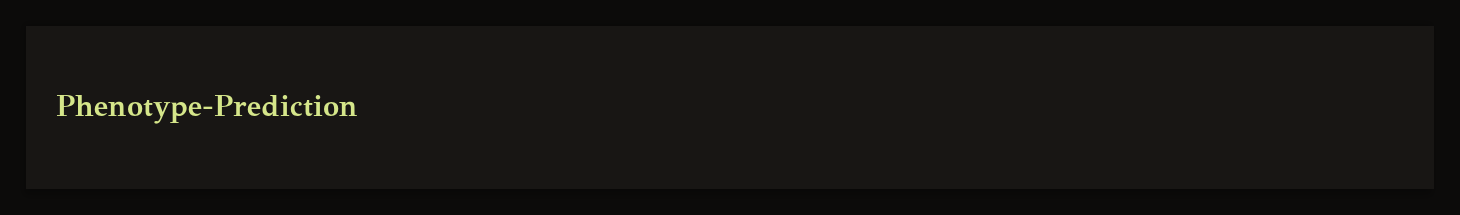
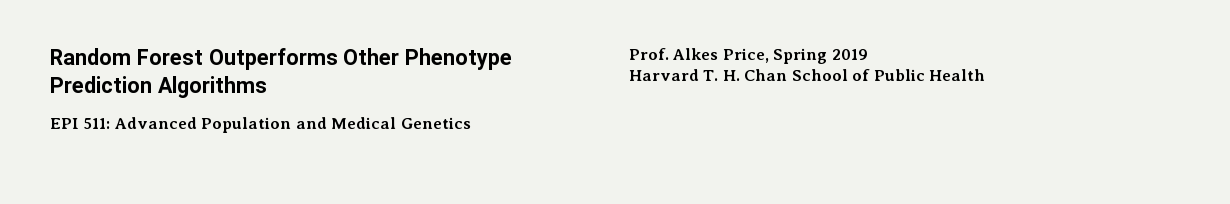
- Phenotype-Prediction
+ Random Forest Outperforms Other Phenotype Prediction Algorithms
+ EPI 511: Advanced Population and Medical Genetics
+ Prof. Alkes Price, Spring 2019
+ Harvard T. H. Chan School of Public Health

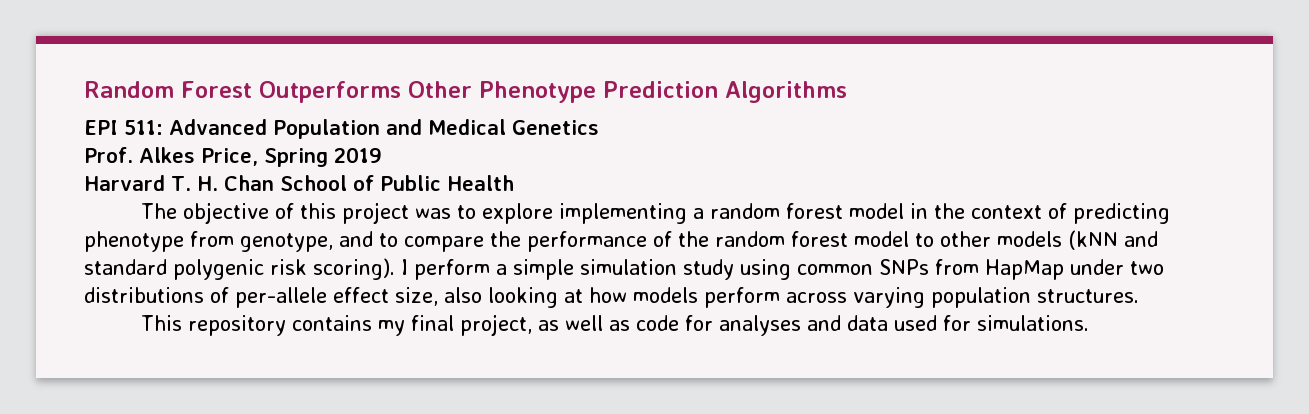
+ The objective of this project was to explore implementing a random forest model in the context of predicting phenotype from genotype, and to compare the performance of the random forest model to other models (kNN and standard polygenic risk scoring). I perform a simple simulation study using common SNPs from HapMap under two distributions of per-allele effect size, also looking at how models perform across varying population structures.
+ This repository contains my final project, as well as code for analyses and data used for simulations.

